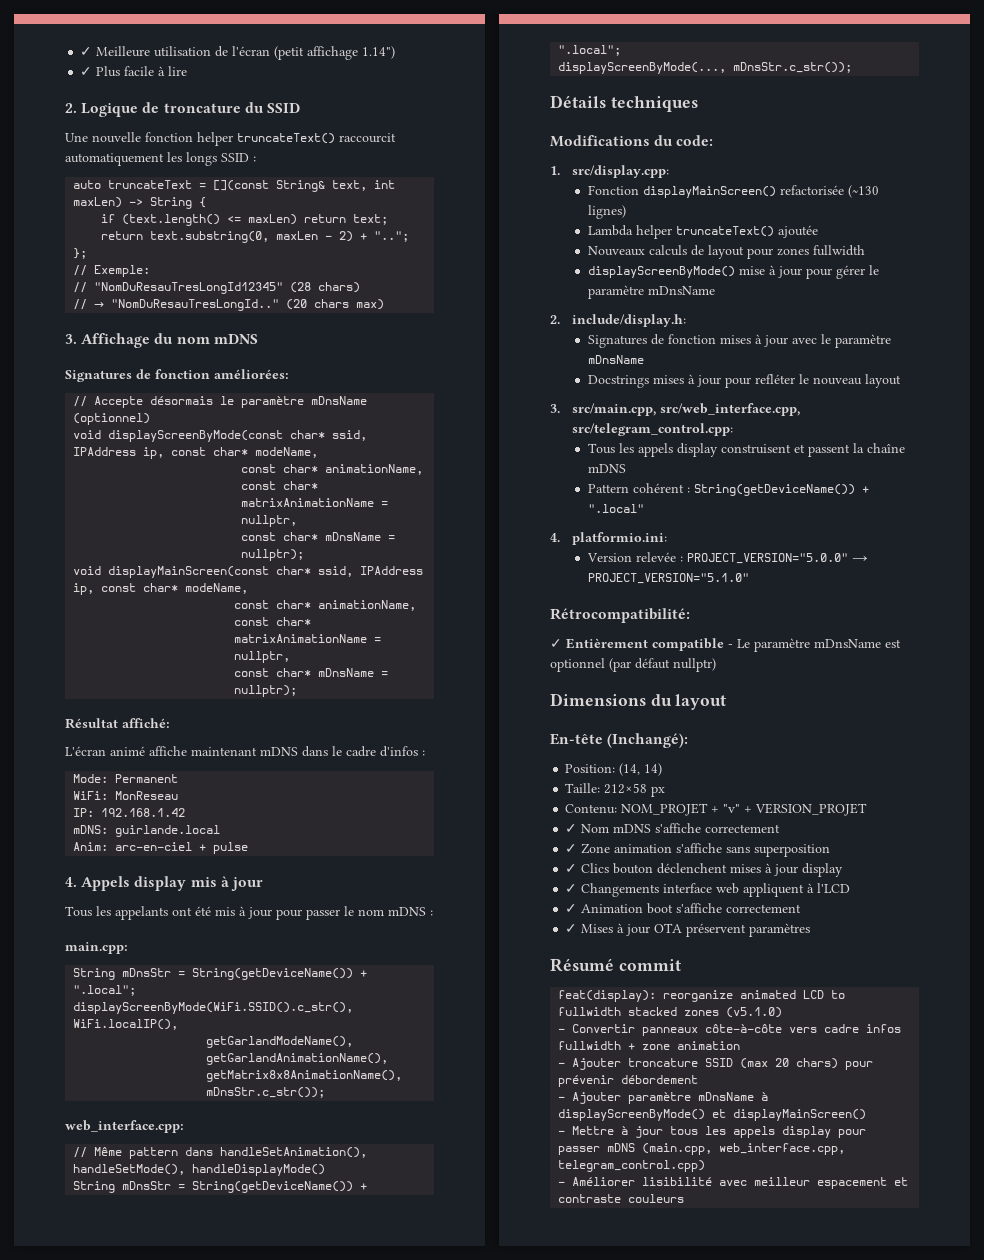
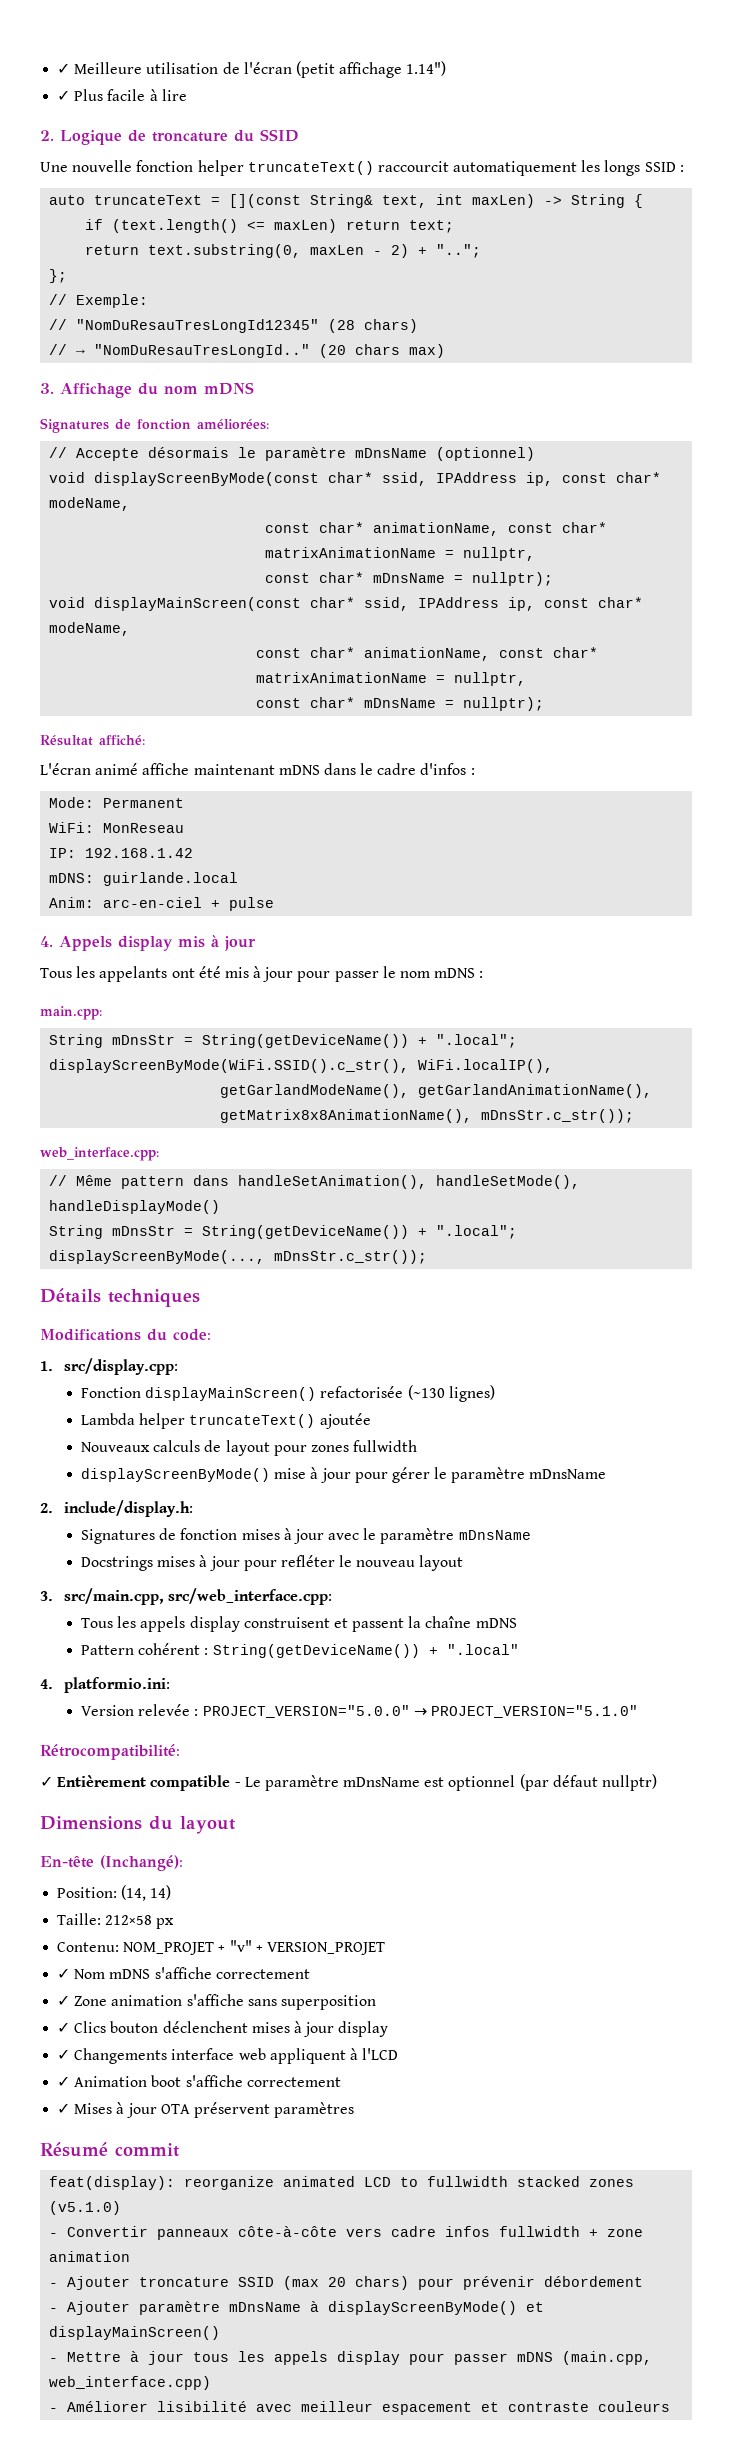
- 3. src/main.cpp, src/web_interface.cpp, src/telegram_control.cpp:
+ 3. src/main.cpp, src/web_interface.cpp:
- - Mettre à jour tous les appels display pour passer mDNS (main.cpp, web_interface.cpp, telegram_control.cpp)
+ - Mettre à jour tous les appels display pour passer mDNS (main.cpp, web_interface.cpp)

